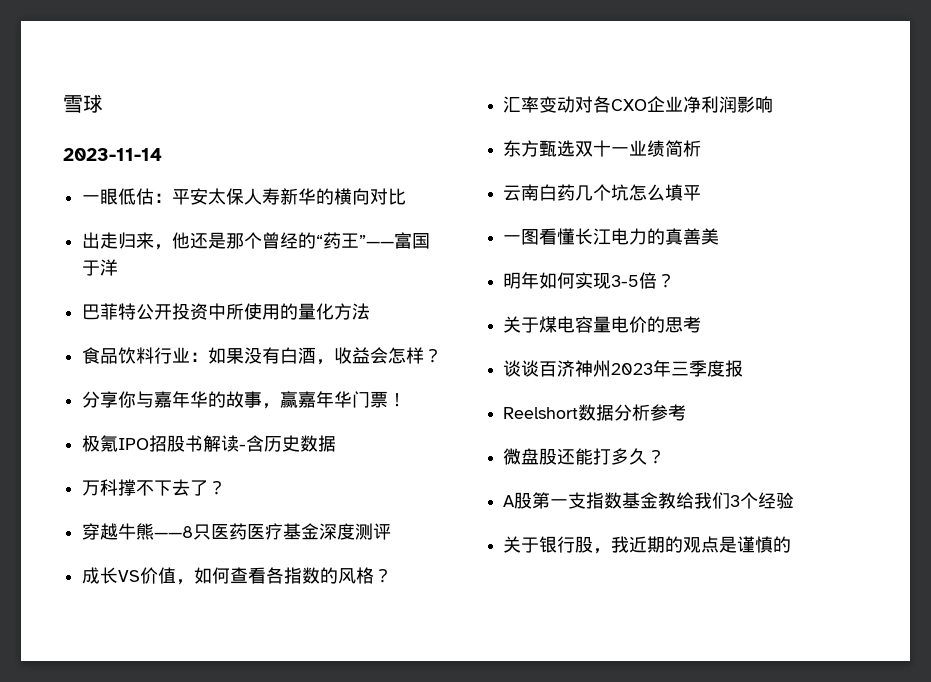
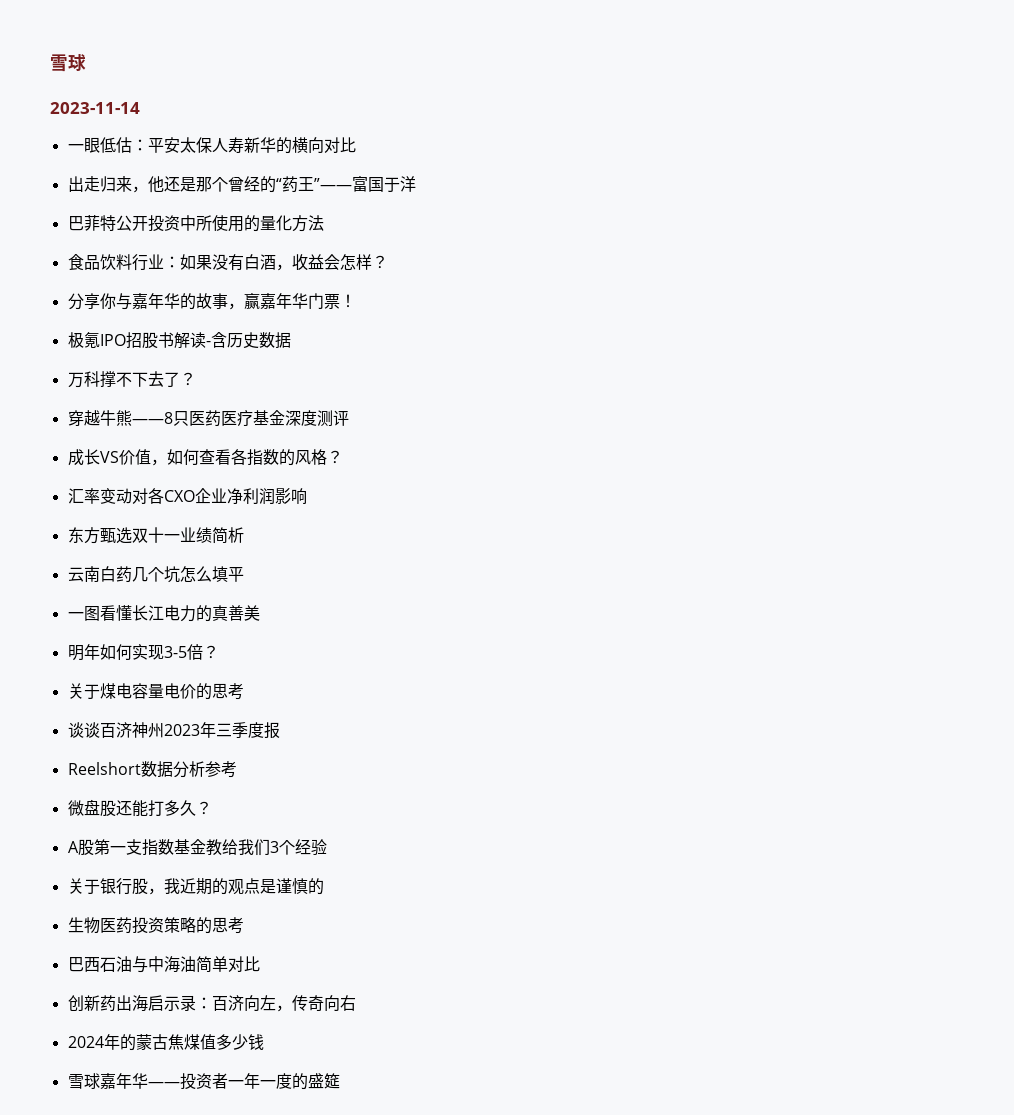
+ 生物医药投资策略的思考
+ 巴西石油与中海油简单对比
+ 创新药出海启示录：百济向左，传奇向右
+ 2024年的蒙古焦煤值多少钱
+ 雪球嘉年华——投资者一年一度的盛筵

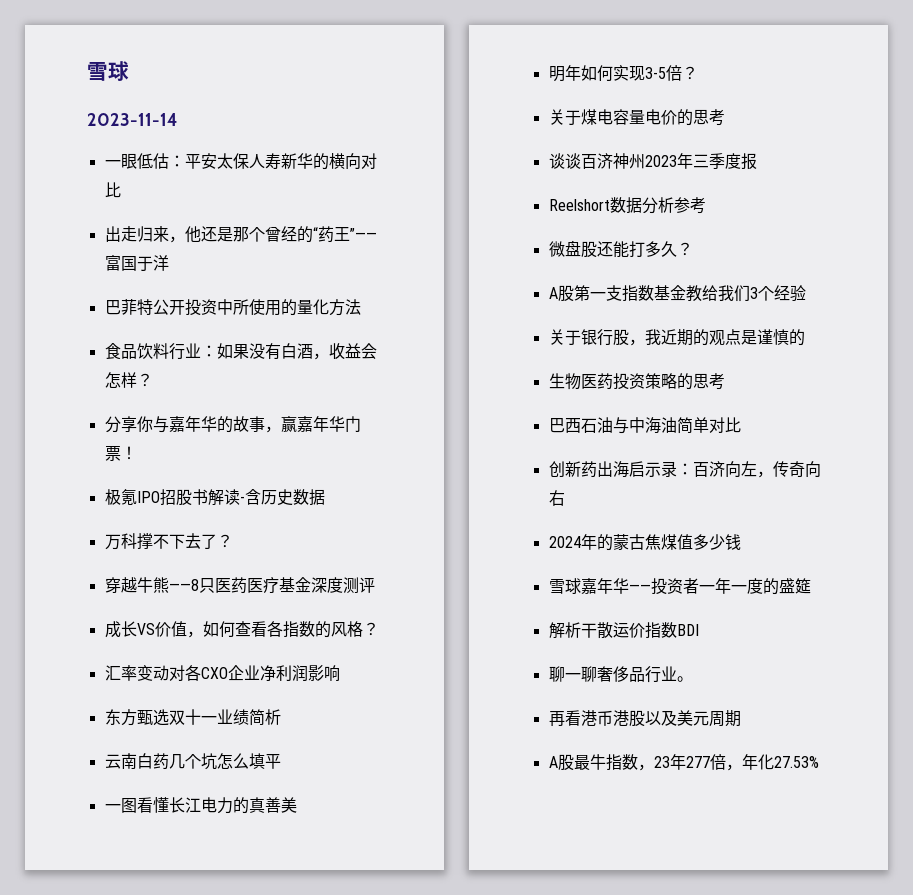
+ 解析干散运价指数BDI
+ 聊一聊奢侈品行业。
+ 再看港币港股以及美元周期
+ A股最牛指数，23年277倍，年化27.53%

